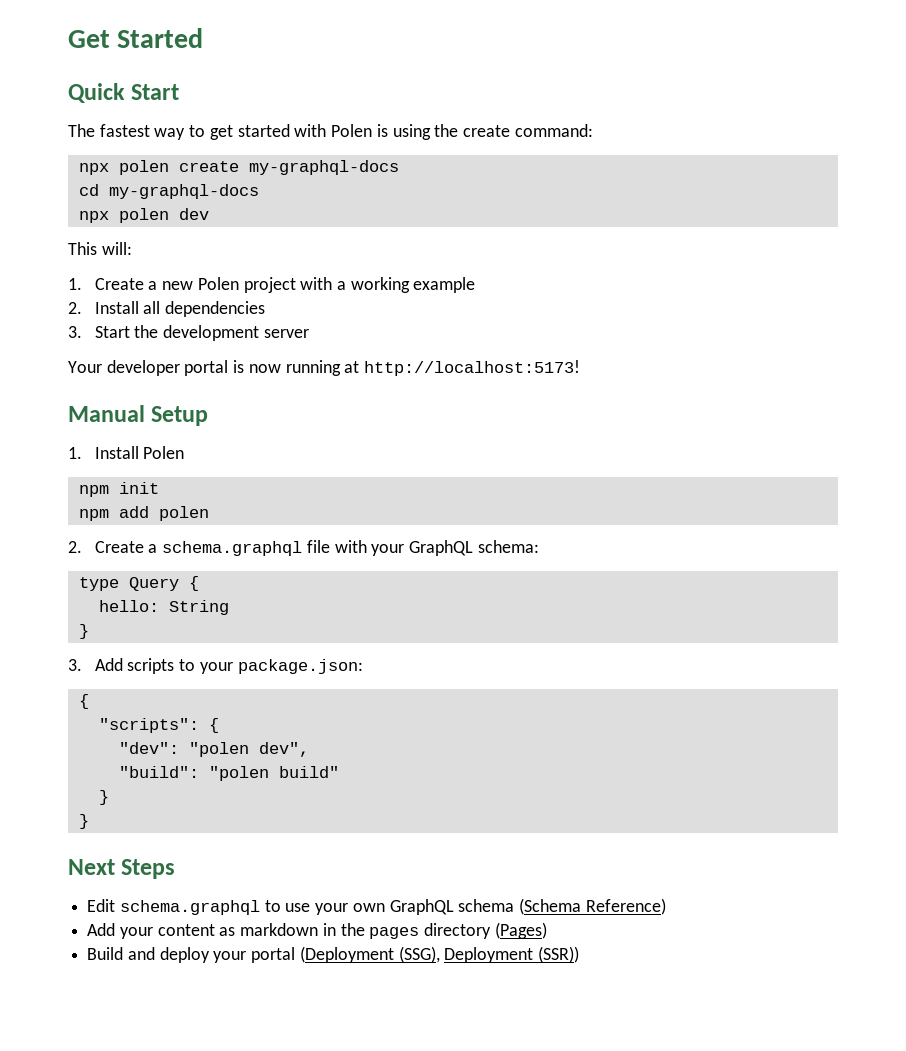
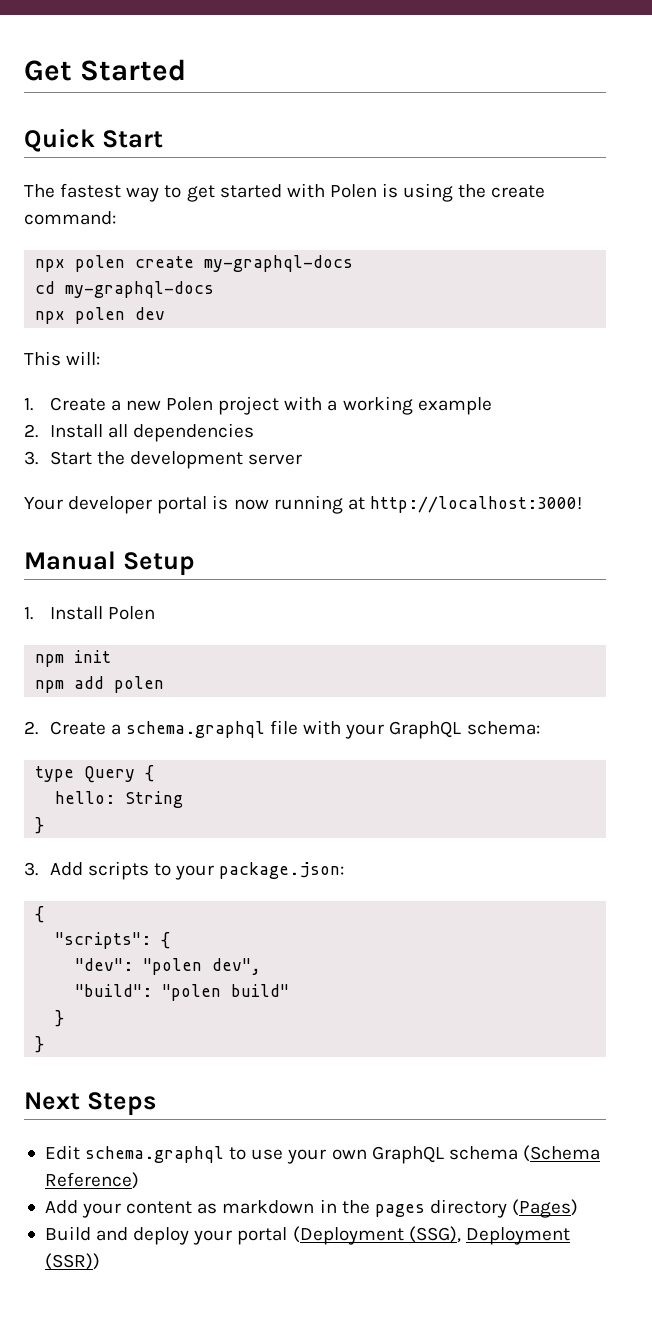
- Your developer portal is now running at http://localhost:5173!
+ Your developer portal is now running at http://localhost:3000!

